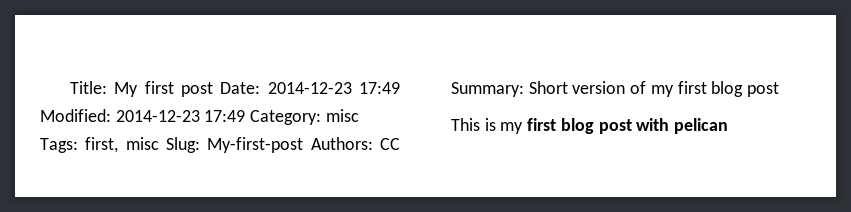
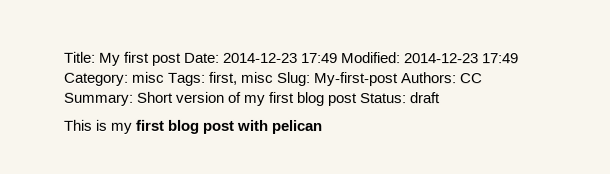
- Title: My first post Date: 2014-12-23 17:49 Modified: 2014-12-23 17:49 Category: misc Tags: first, misc Slug: My-first-post Authors: CC Summary: Short version of my first blog post
+ Title: My first post Date: 2014-12-23 17:49 Modified: 2014-12-23 17:49 Category: misc Tags: first, misc Slug: My-first-post Authors: CC Summary: Short version of my first blog post Status: draft

